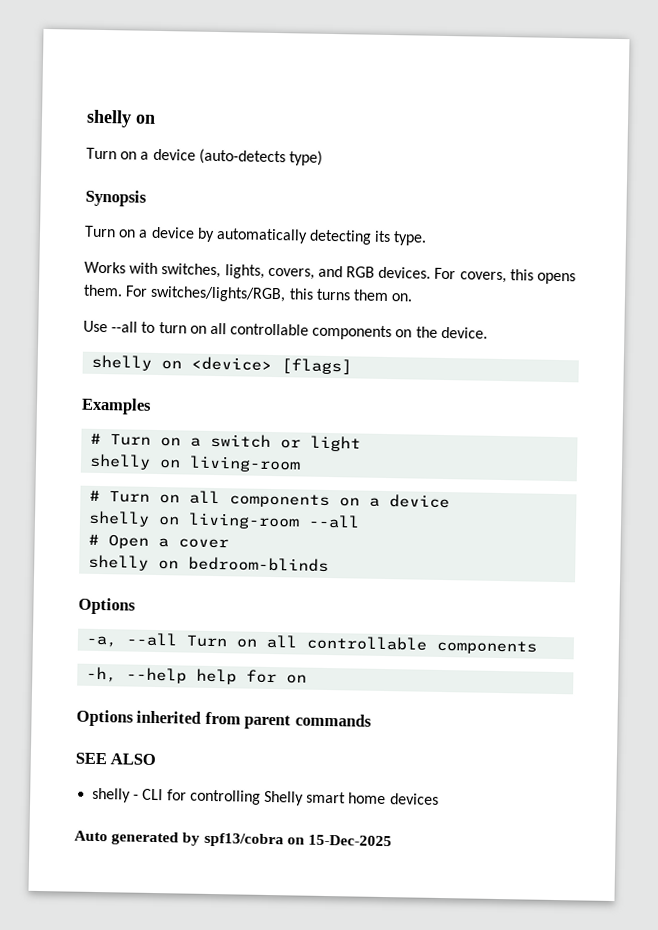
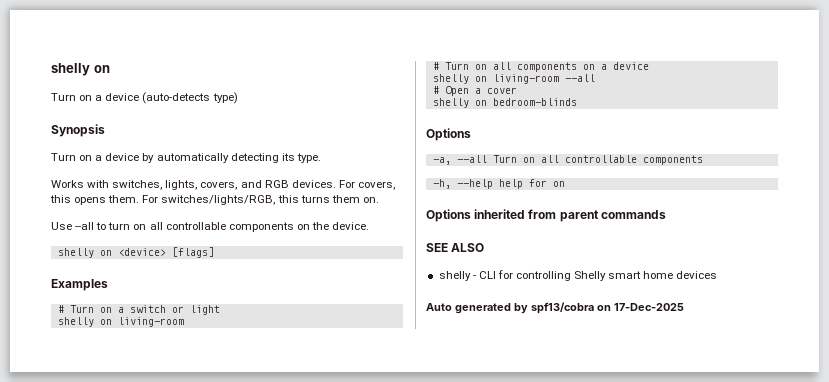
- Auto generated by spf13/cobra on 15-Dec-2025
+ Auto generated by spf13/cobra on 17-Dec-2025

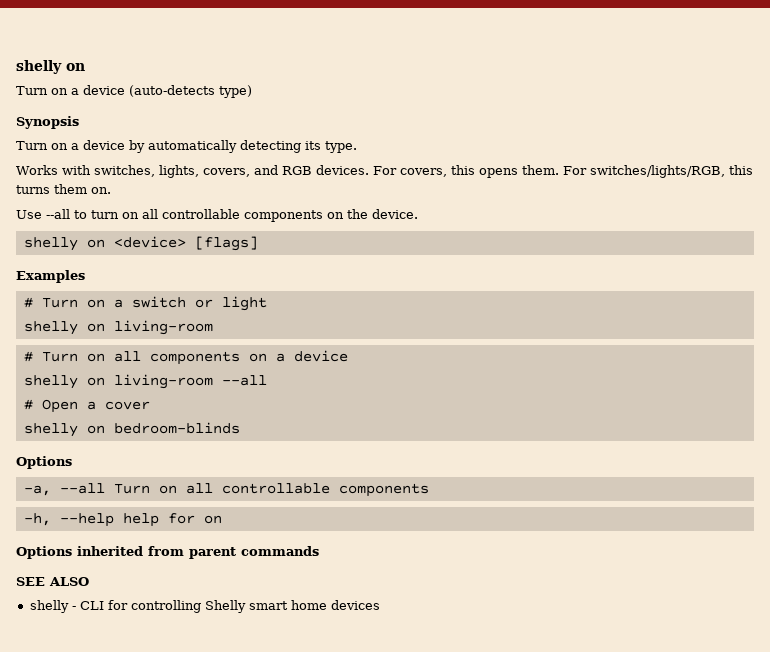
- Auto generated by spf13/cobra on 17-Dec-2025

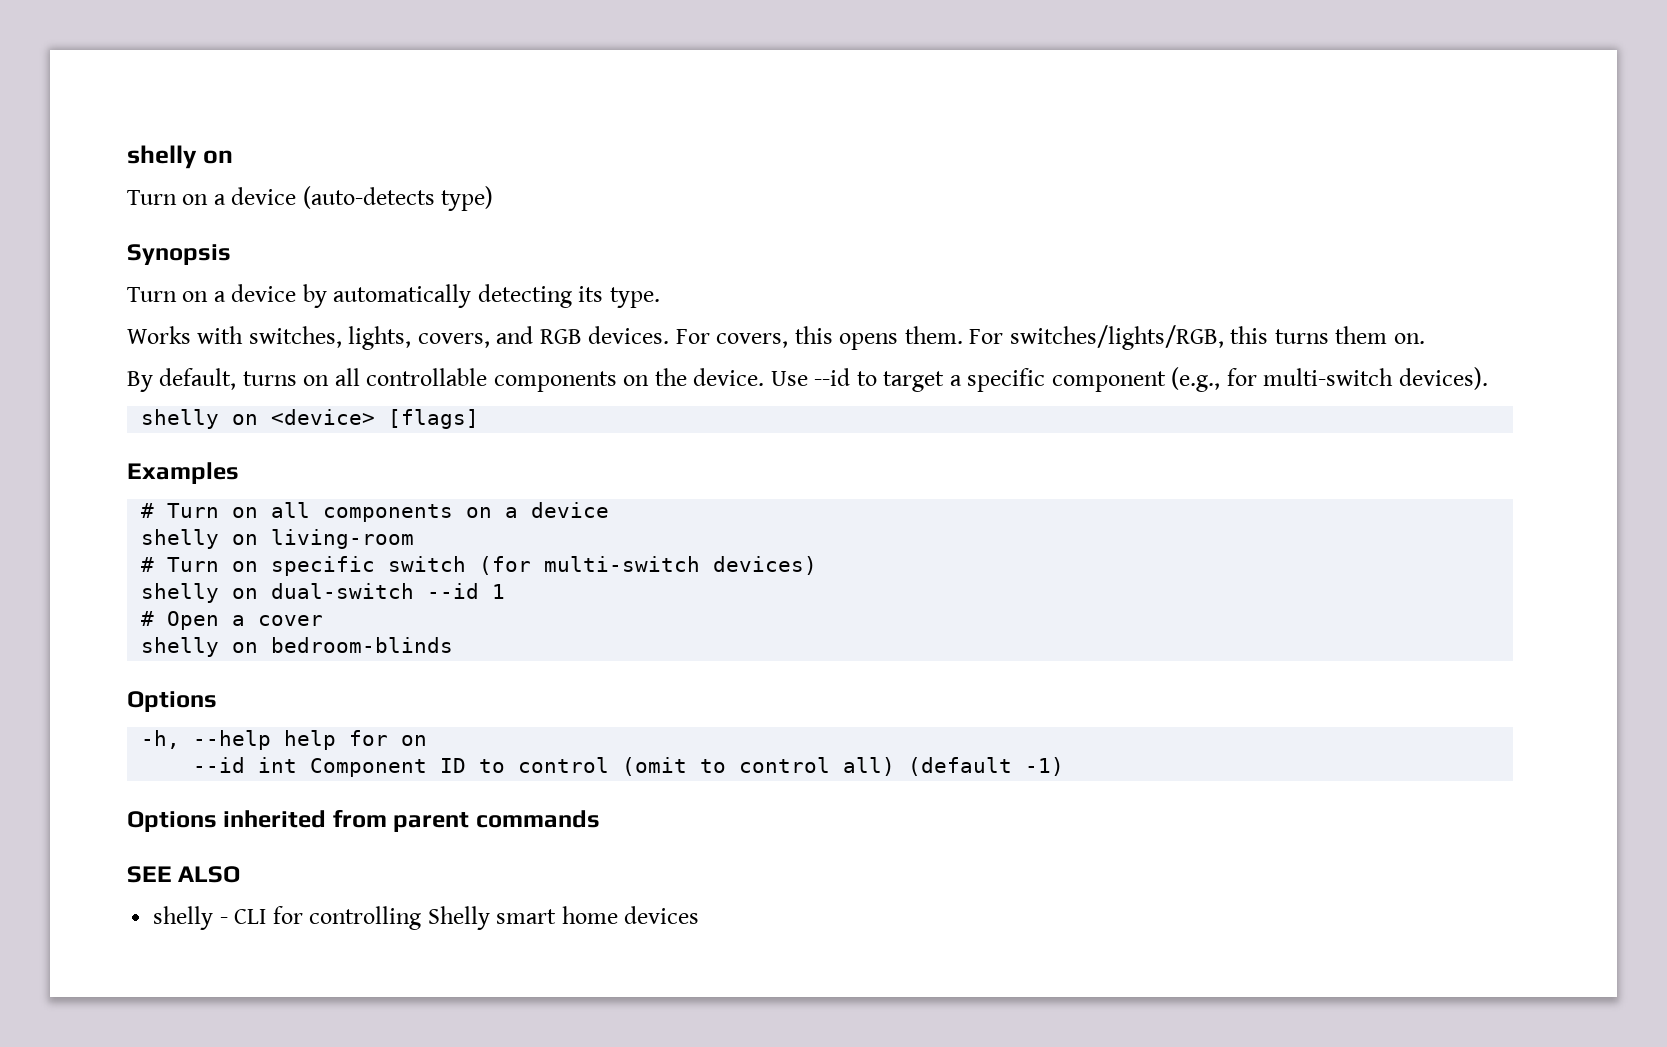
- Use --all to turn on all controllable components on the device.
+ By default, turns on all controllable components on the device. Use --id to target a specific component (e.g., for multi-switch devices).
- # Turn on a switch or light
- shelly on living-room
- shelly on living-room --all
+ shelly on living-room
+ # Turn on specific switch (for multi-switch devices)
+ shelly on dual-switch --id 1
- -a, --all Turn on all controllable components
+ --id int Component ID to control (omit to control all) (default -1)

